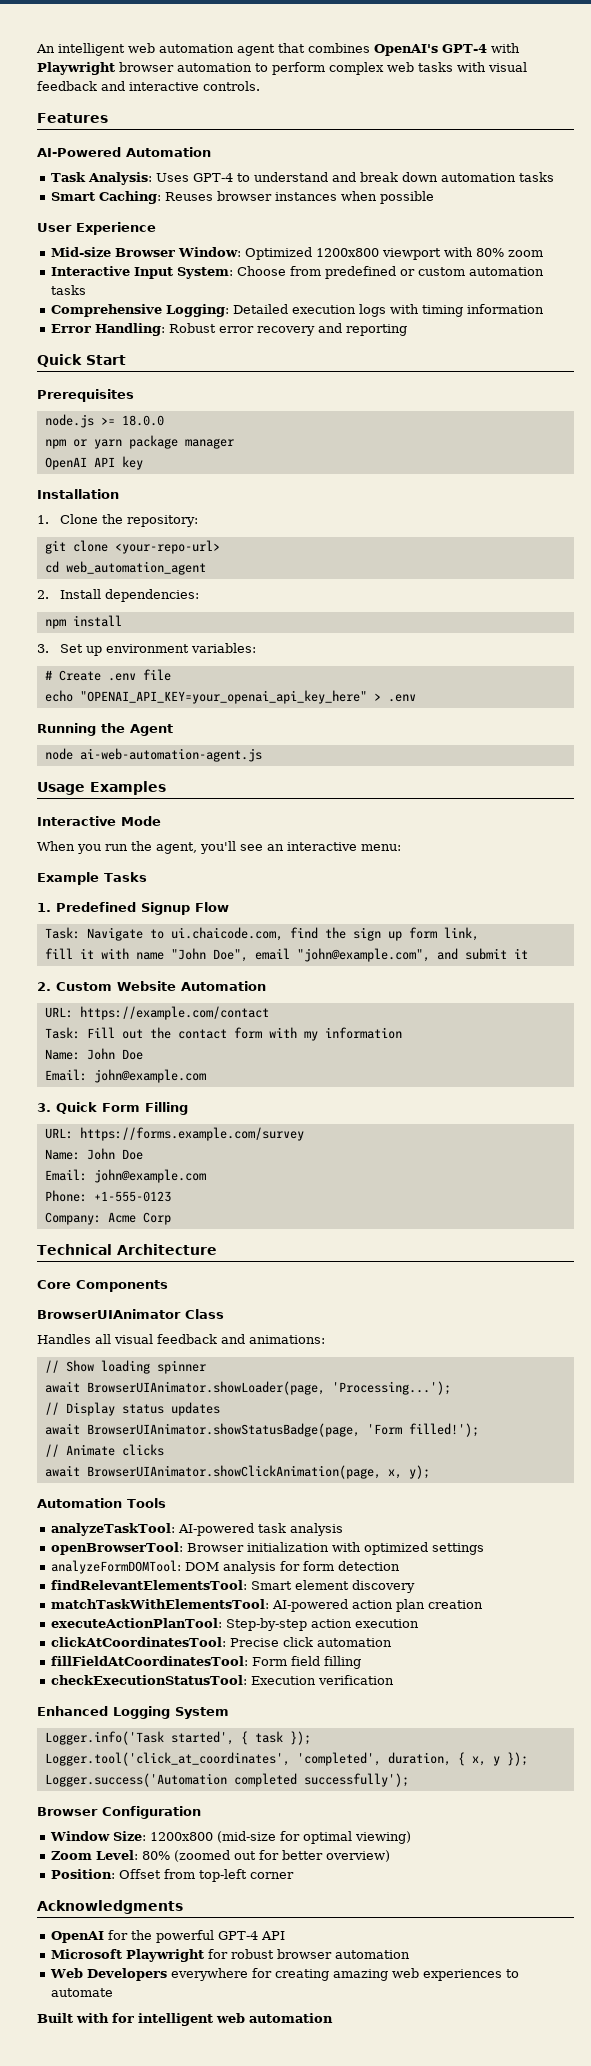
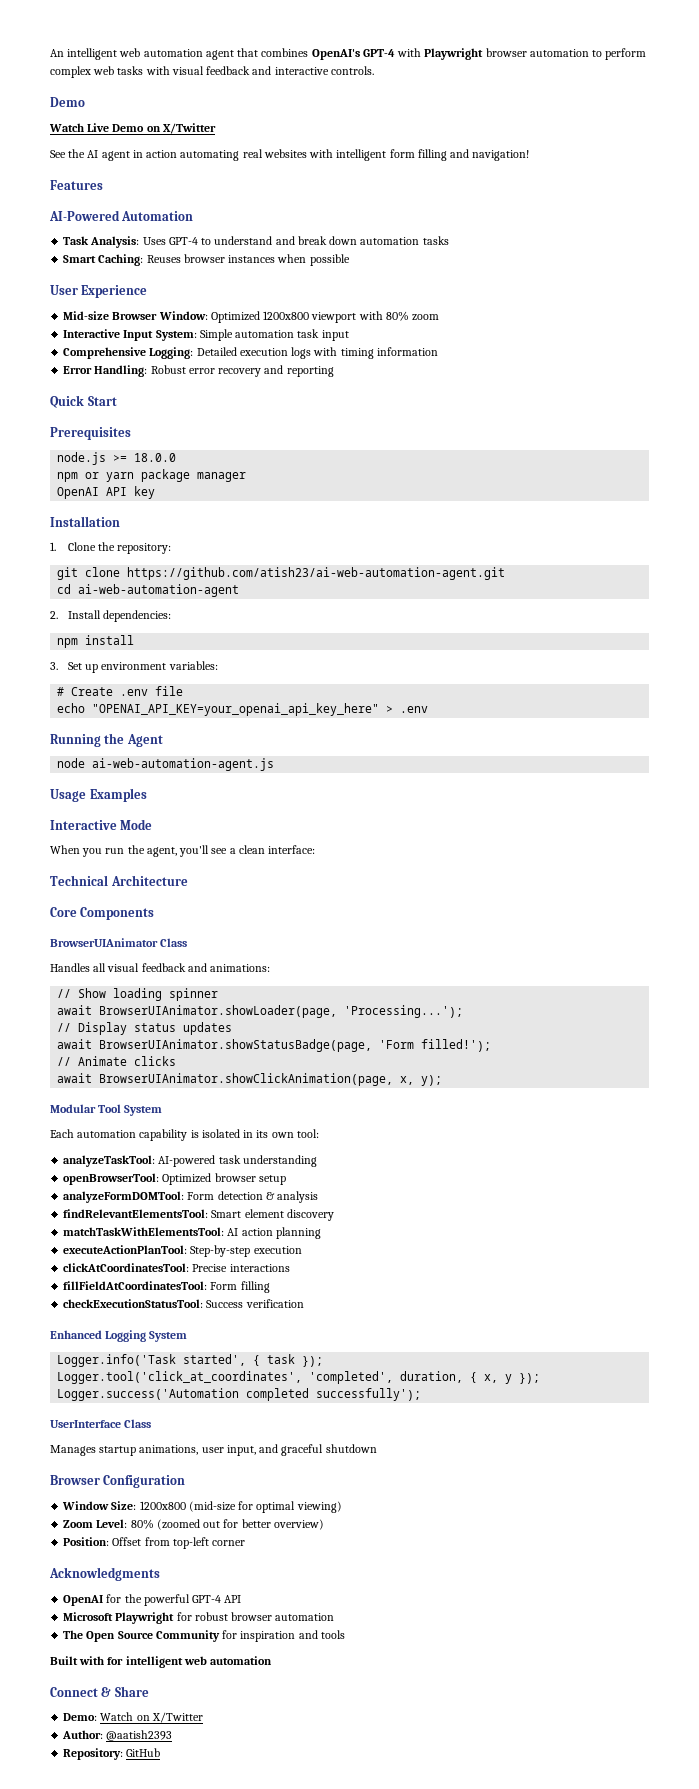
  An intelligent web automation agent that combines OpenAI's GPT-4 with Playwright browser automation to perform complex web tasks with visual feedback and interactive controls.
+ Demo
+ Watch Live Demo on X/Twitter
+ See the AI agent in action automating real websites with intelligent form filling and navigation!
- Interactive Input System: Choose from predefined or custom automation tasks
+ Interactive Input System: Simple automation task input
- git clone <your-repo-url>
+ git clone https://github.com/atish23/ai-web-automation-agent.git
- cd web_automation_agent
+ cd ai-web-automation-agent
- When you run the agent, you'll see an interactive menu:
- Example Tasks
- 1. Predefined Signup Flow
- Task: Navigate to ui.chaicode.com, find the sign up form link,
- fill it with name "John Doe", email "john@example.com", and submit it
- 2. Custom Website Automation
- URL: https://example.com/contact
- Task: Fill out the contact form with my information
- Name: John Doe
- Email: john@example.com
- 3. Quick Form Filling
- URL: https://forms.example.com/survey
- Name: John Doe
- Email: john@example.com
- Phone: +1-555-0123
- Company: Acme Corp
+ When you run the agent, you'll see a clean interface:
- Automation Tools
+ Modular Tool System
+ Each automation capability is isolated in its own tool:
- analyzeTaskTool: AI-powered task analysis
+ analyzeTaskTool: AI-powered task understanding
- openBrowserTool: Browser initialization with optimized settings
- analyzeFormDOMTool: DOM analysis for form detection
+ openBrowserTool: Optimized browser setup
+ analyzeFormDOMTool: Form detection & analysis
- matchTaskWithElementsTool: AI-powered action plan creation
+ matchTaskWithElementsTool: AI action planning
- executeActionPlanTool: Step-by-step action execution
+ executeActionPlanTool: Step-by-step execution
- clickAtCoordinatesTool: Precise click automation
+ clickAtCoordinatesTool: Precise interactions
- fillFieldAtCoordinatesTool: Form field filling
+ fillFieldAtCoordinatesTool: Form filling
- checkExecutionStatusTool: Execution verification
+ checkExecutionStatusTool: Success verification
+ UserInterface Class
+ Manages startup animations, user input, and graceful shutdown
- Web Developers everywhere for creating amazing web experiences to automate
+ The Open Source Community for inspiration and tools
+ Connect & Share
+ Demo: Watch on X/Twitter
+ Author: @aatish2393
+ Repository: GitHub

